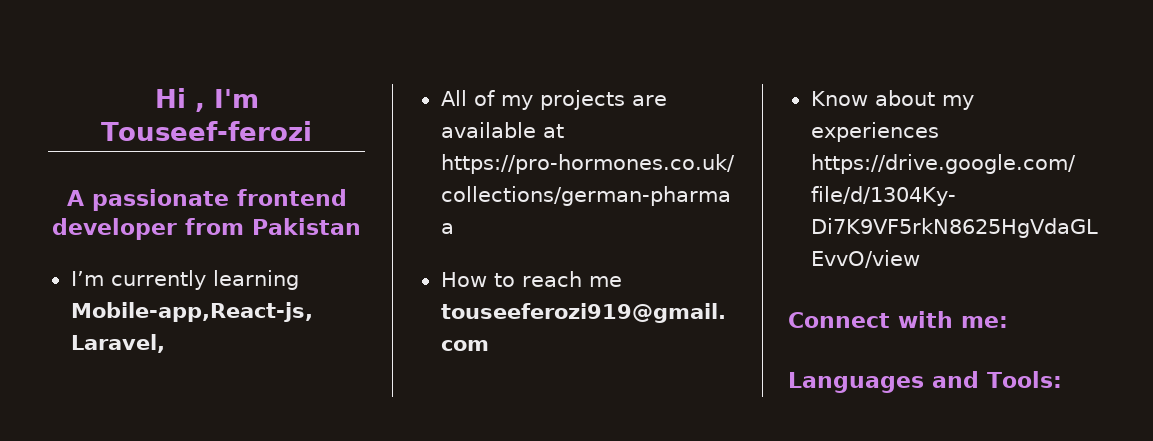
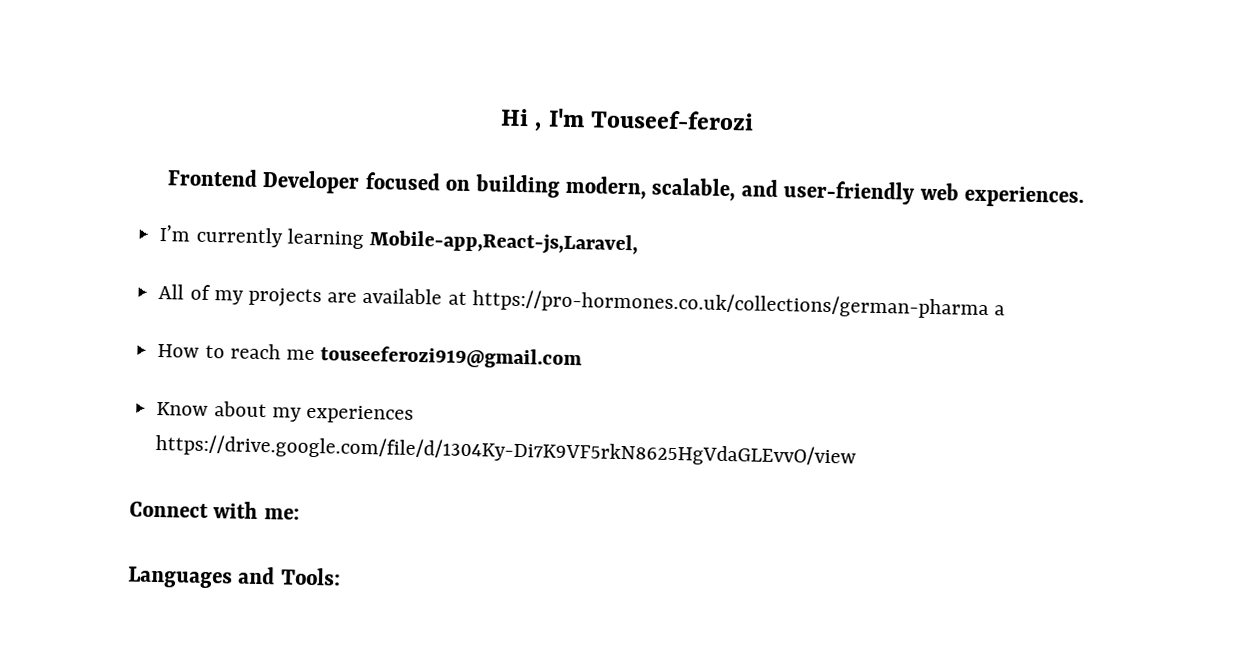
- A passionate frontend developer from Pakistan
+ Frontend Developer focused on building modern, scalable, and user-friendly web experiences.

